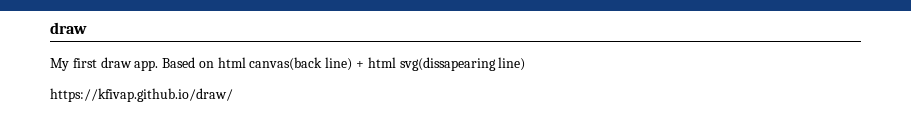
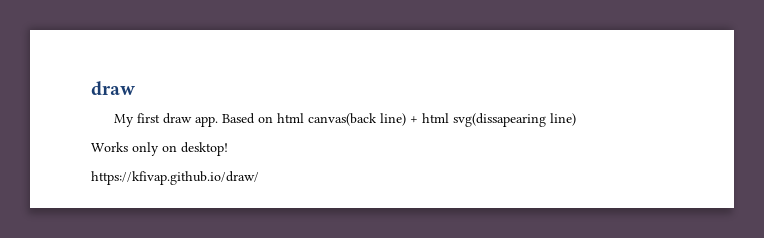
+ Works only on desktop!

